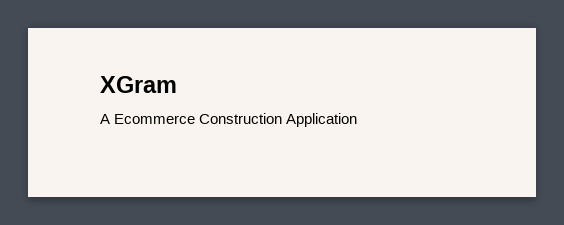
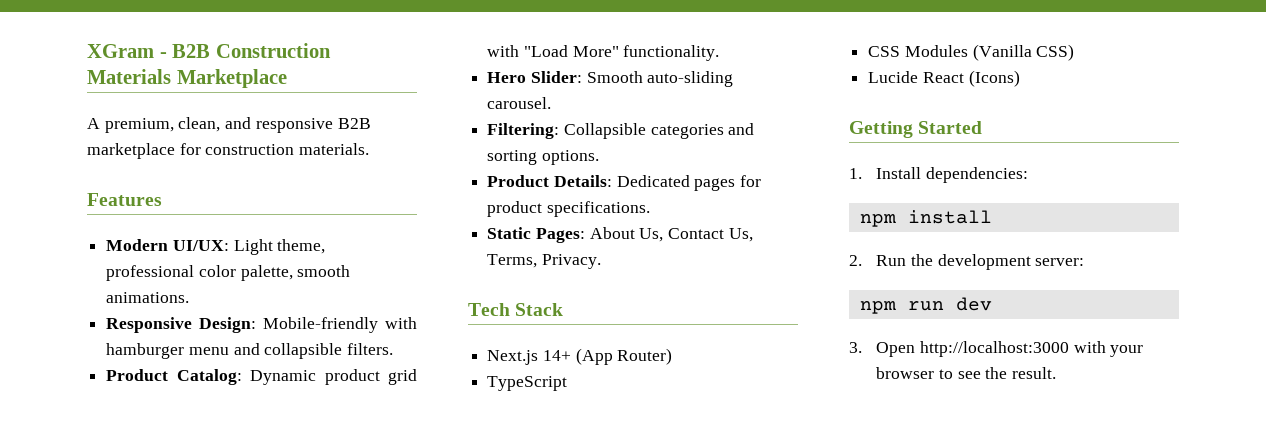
- XGram
- A Ecommerce Construction Application
+ XGram - B2B Construction Materials Marketplace
+ A premium, clean, and responsive B2B marketplace for construction materials.
+ Features
+ Modern UI/UX: Light theme, professional color palette, smooth animations.
+ Responsive Design: Mobile-friendly with hamburger menu and collapsible filters.
+ Product Catalog: Dynamic product grid with "Load More" functionality.
+ Hero Slider: Smooth auto-sliding carousel.
+ Filtering: Collapsible categories and sorting options.
+ Product Details: Dedicated pages for product specifications.
+ Static Pages: About Us, Contact Us, Terms, Privacy.
+ Tech Stack
+ Next.js 14+ (App Router)
+ TypeScript
+ CSS Modules (Vanilla CSS)
+ Lucide React (Icons)
+ Getting Started
+ 1. Install dependencies:
+ npm install
+ 2. Run the development server:
+ npm run dev
+ 3. Open http://localhost:3000 with your browser to see the result.

